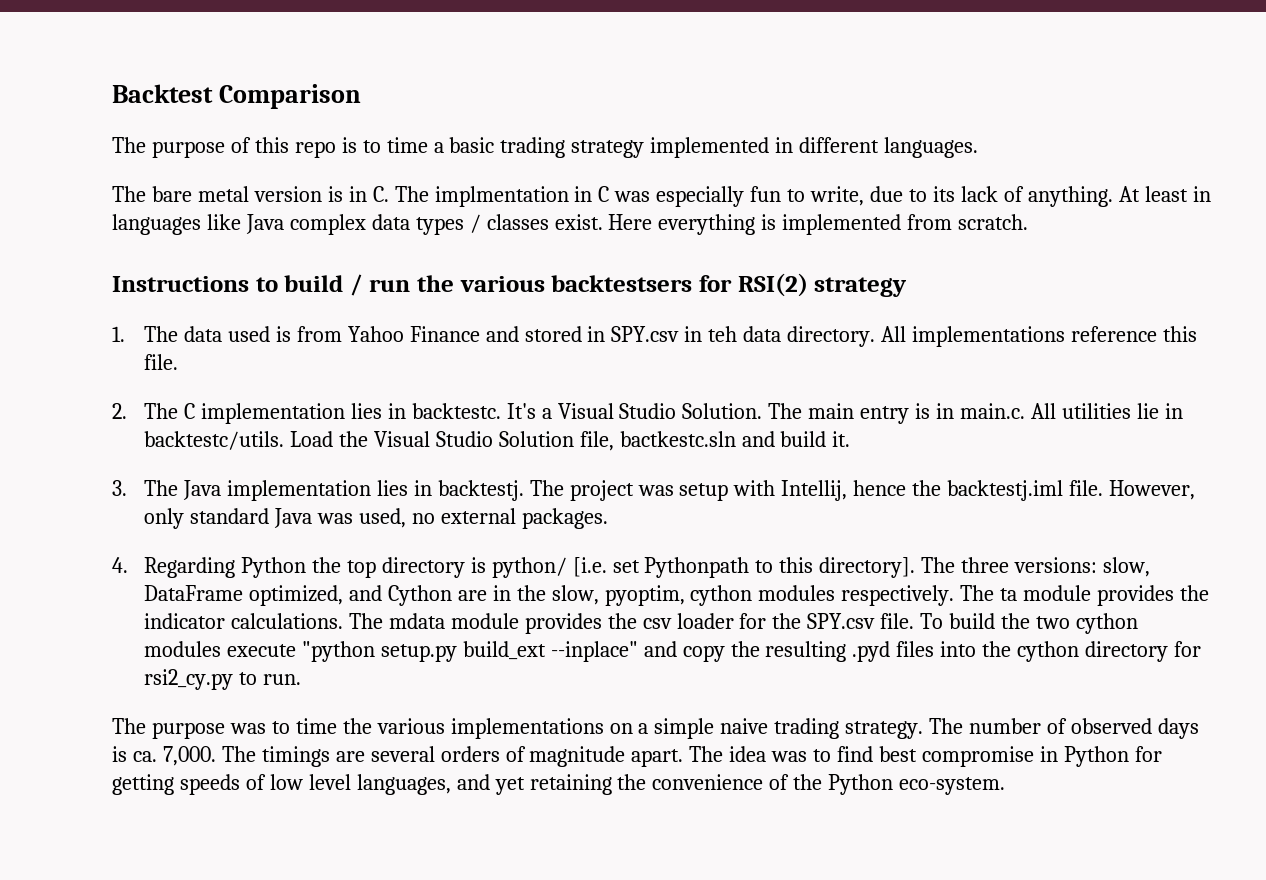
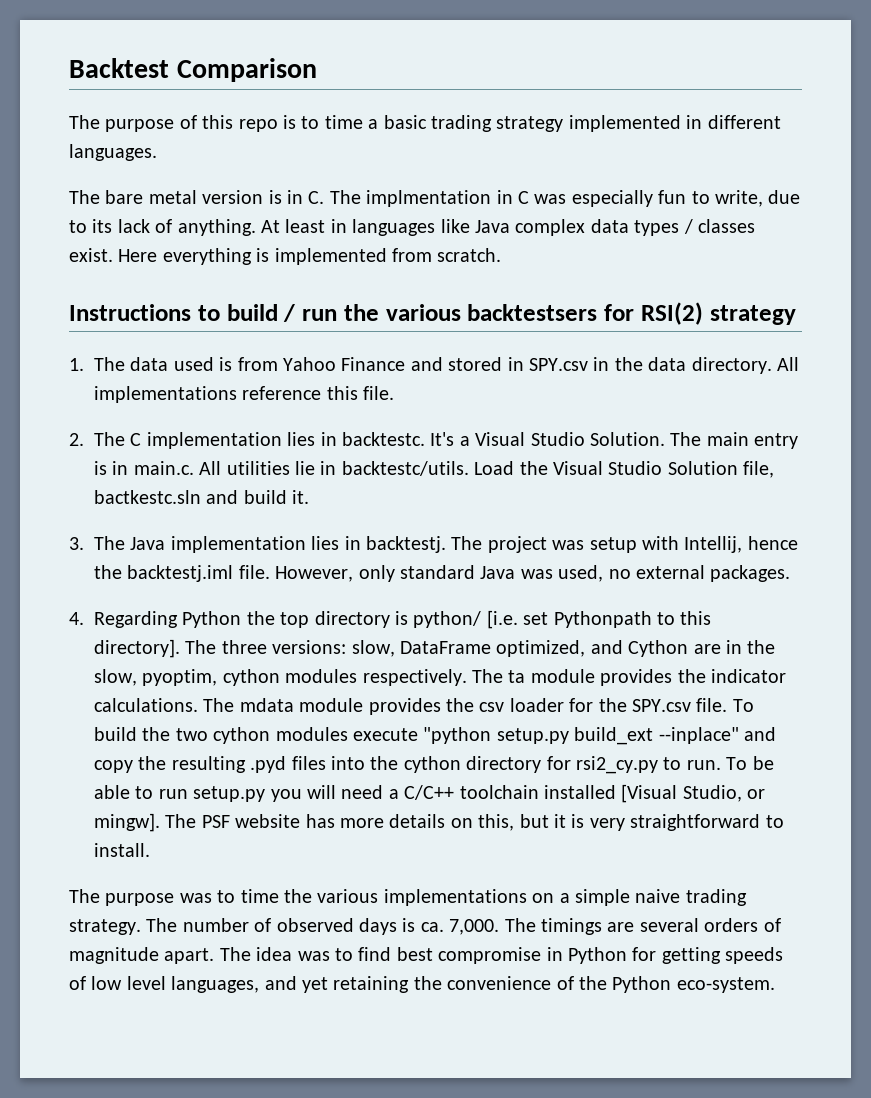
- 1. The data used is from Yahoo Finance and stored in SPY.csv in teh data directory.
+ 1. The data used is from Yahoo Finance and stored in SPY.csv in the data directory.
+ To be able to run setup.py you will need a C/C++ toolchain installed [Visual Studio, or mingw]. The PSF website has more details on this, but it is very straightforward to install.

